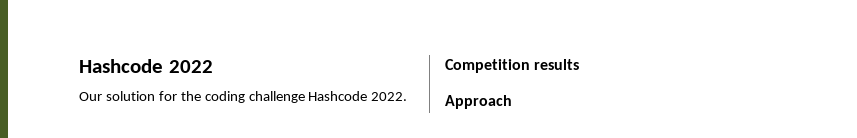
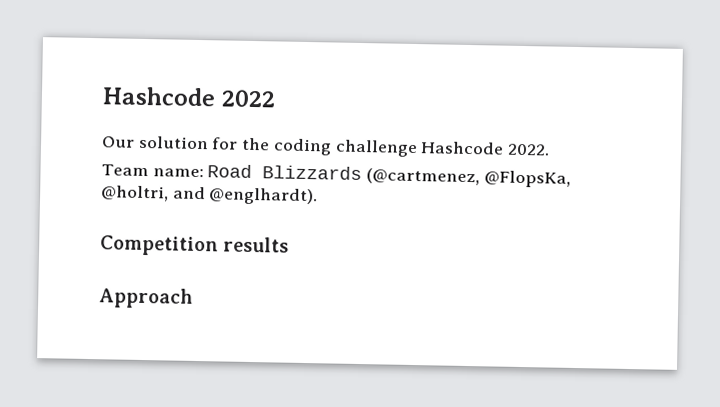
+ Team name: Road Blizzards (@cartmenez, @FlopsKa, @holtri, and @englhardt).

